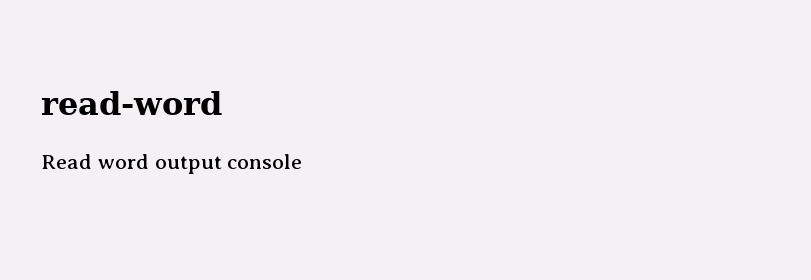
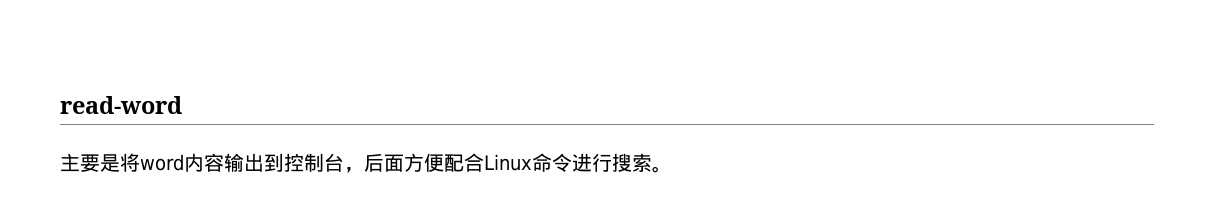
- Read word output console
+ 主要是将word内容输出到控制台，后面方便配合Linux命令进行搜索。

